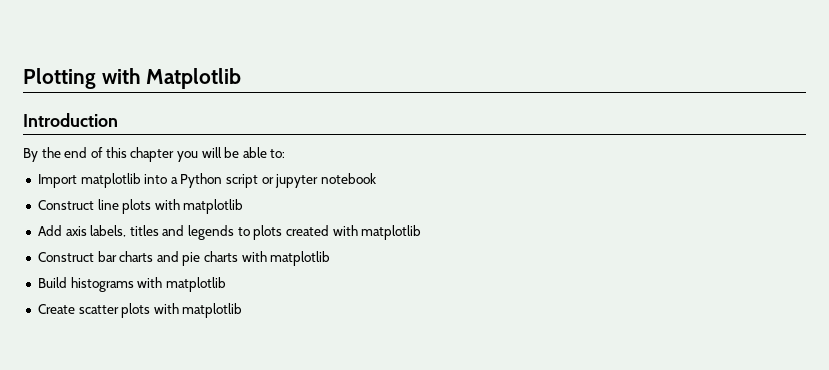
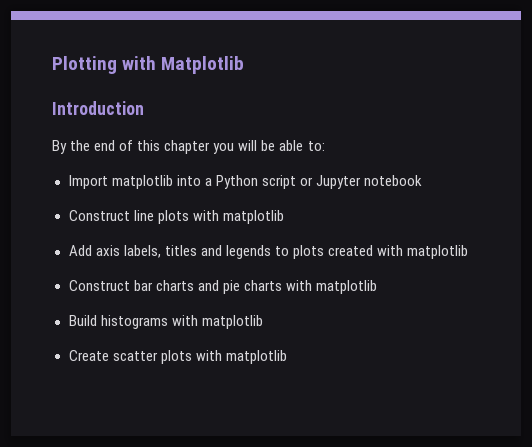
- Import matplotlib into a Python script or jupyter notebook
+ Import matplotlib into a Python script or Jupyter notebook

